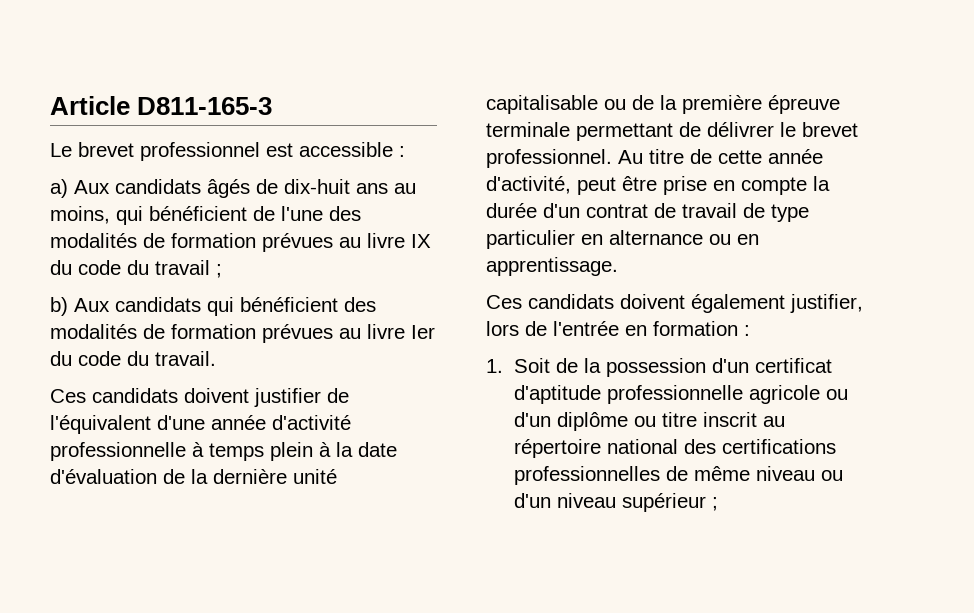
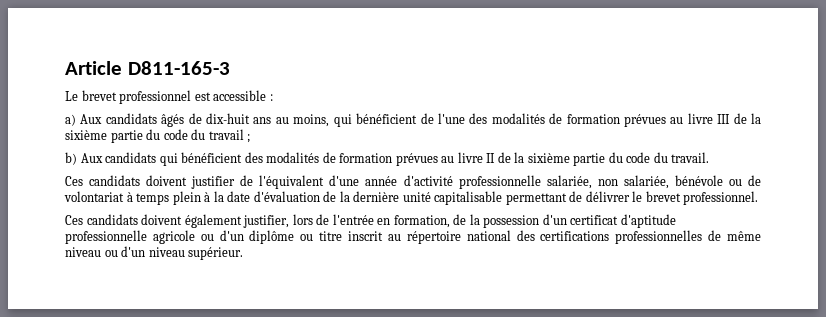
- a) Aux candidats âgés de dix-huit ans au moins, qui bénéficient de l'une des modalités de formation prévues au livre IX du code du travail ;
+ a) Aux candidats âgés de dix-huit ans au moins, qui bénéficient de l'une des modalités de formation prévues au livre III de la sixième partie du code du travail ;
- b) Aux candidats qui bénéficient des modalités de formation prévues au livre Ier du code du travail.
+ b) Aux candidats qui bénéficient des modalités de formation prévues au livre II de la sixième partie du code du travail.
- Ces candidats doivent justifier de l'équivalent d'une année d'activité professionnelle à temps plein à la date d'évaluation de la dernière unité capitalisable ou de la première épreuve terminale permettant de délivrer le brevet professionnel. Au titre de cette année d'activité, peut être prise en compte la durée d'un contrat de travail de type particulier en alternance ou en apprentissage.
+ Ces candidats doivent justifier de l'équivalent d'une année d'activité professionnelle salariée, non salariée, bénévole ou de volontariat à temps plein à la date d'évaluation de la dernière unité capitalisable permettant de délivrer le brevet professionnel.
- Ces candidats doivent également justifier, lors de l'entrée en formation :
- 1. Soit de la possession d'un certificat d'aptitude professionnelle agricole ou d'un diplôme ou titre inscrit au répertoire national des certifications professionnelles de même niveau ou d'un niveau supérieur ;
+ Ces candidats doivent également justifier, lors de l'entrée en formation, de la possession d'un certificat d'aptitude professionnelle agricole ou d'un diplôme ou titre inscrit au répertoire national des certifications professionnelles de même niveau ou d'un niveau supérieur.

